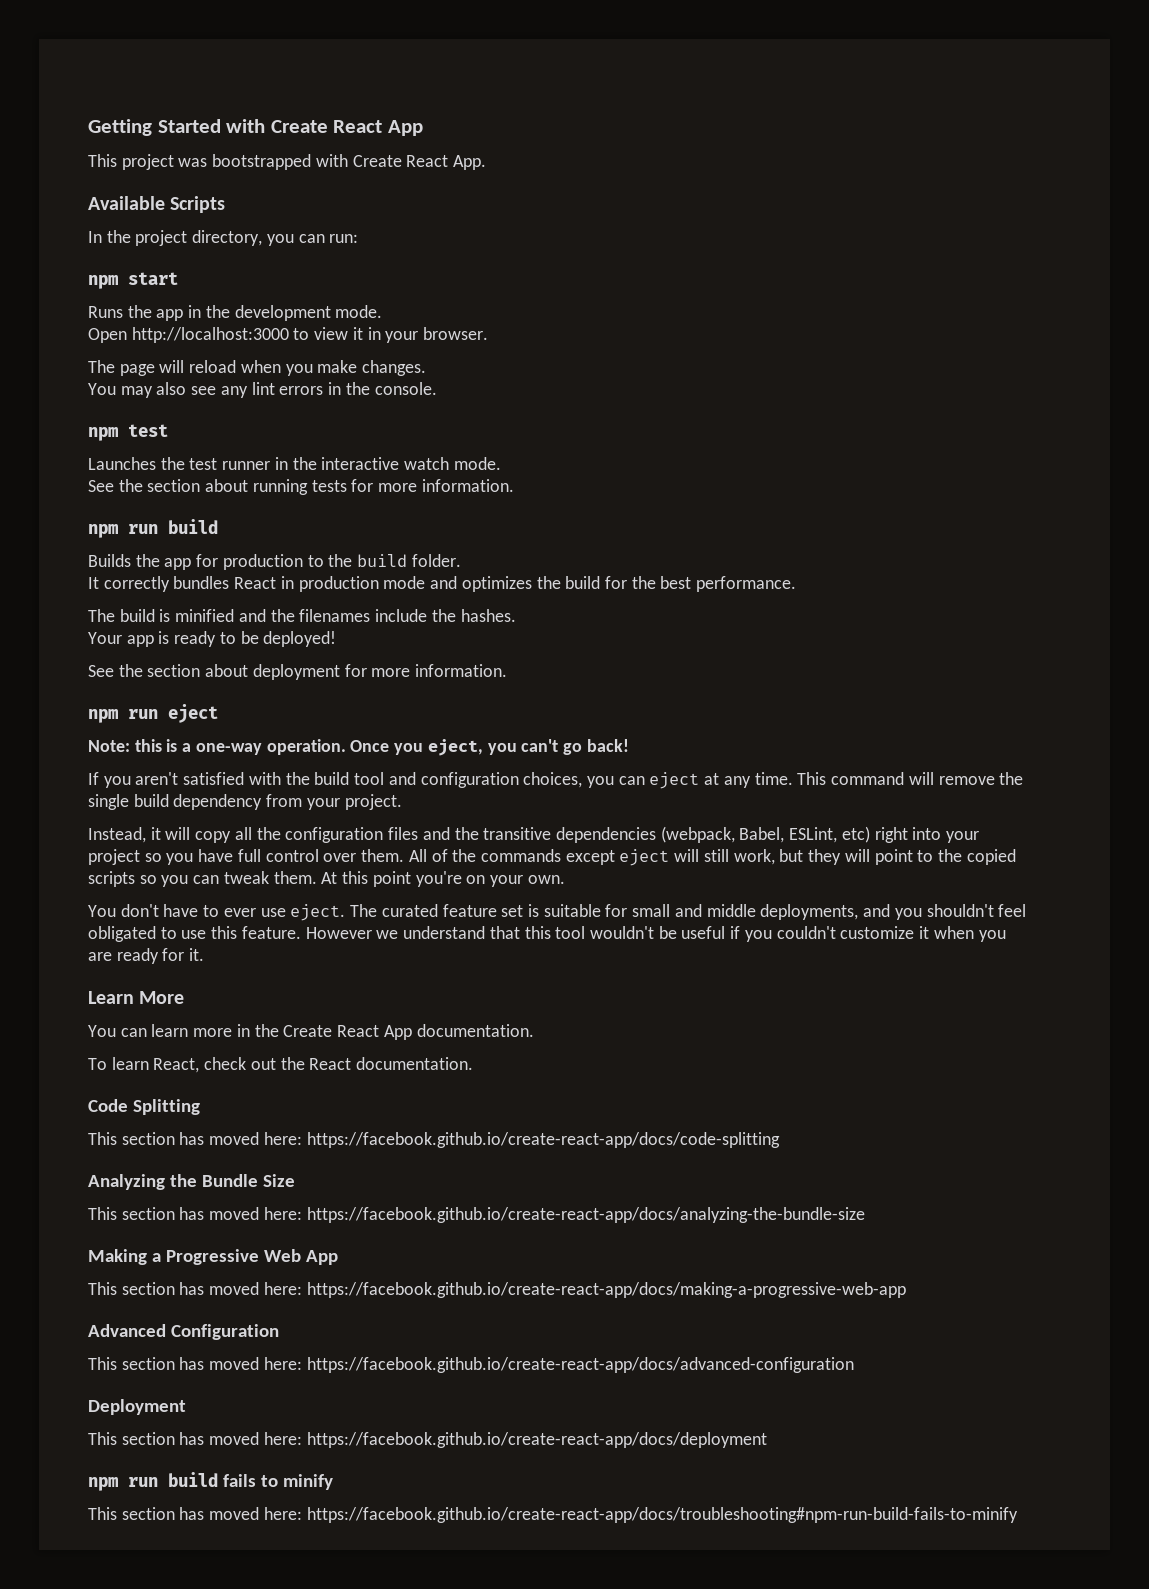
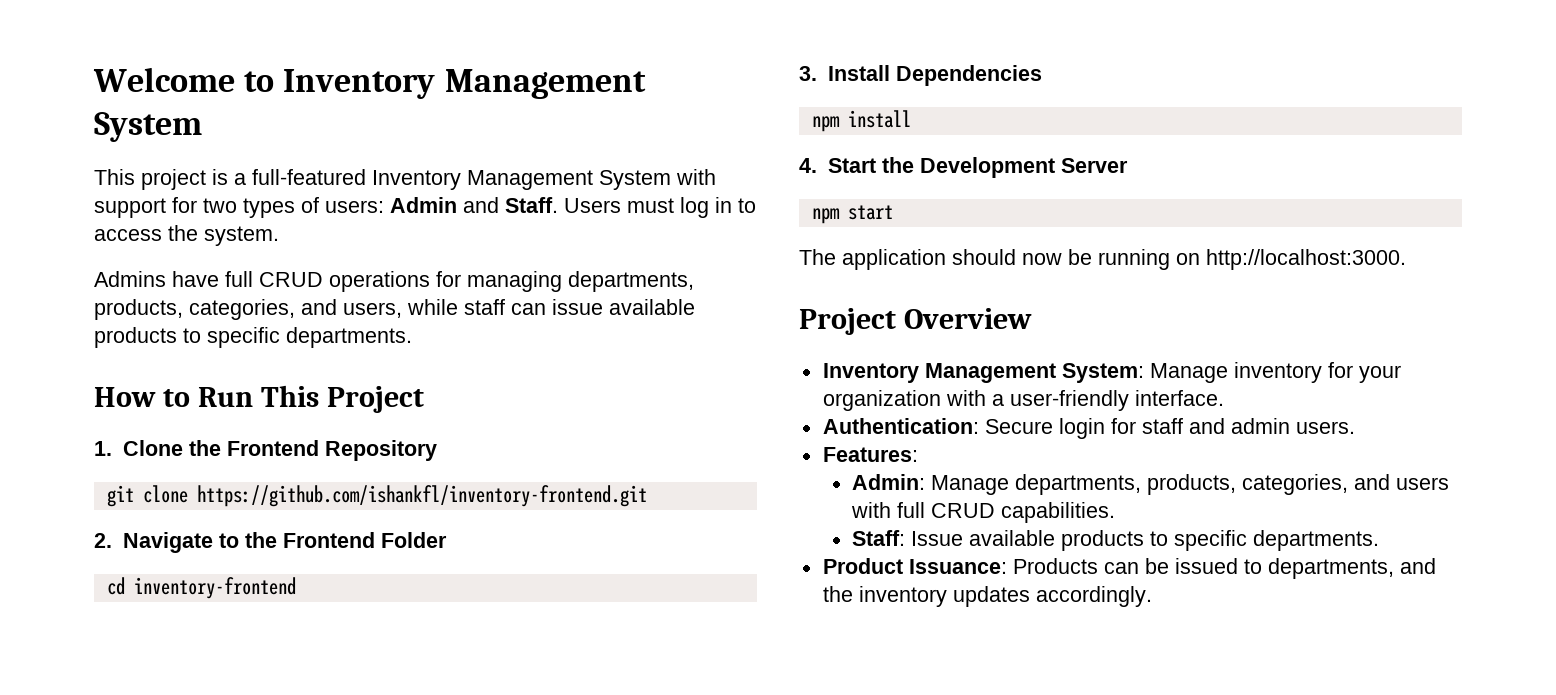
- Getting Started with Create React App
- This project was bootstrapped with Create React App.
- Available Scripts
- In the project directory, you can run:
+ Welcome to Inventory Management System
+ This project is a full-featured Inventory Management System with support for two types of users: Admin and Staff. Users must log in to access the system.
+ Admins have full CRUD operations for managing departments, products, categories, and users, while staff can issue available products to specific departments.
+ How to Run This Project
+ 1. Clone the Frontend Repository
+ git clone https://github.com/ishankfl/inventory-frontend.git
+ 2. Navigate to the Frontend Folder
+ cd inventory-frontend
+ 3. Install Dependencies
+ npm install
+ 4. Start the Development Server
  npm start
- Runs the app in the development mode.
- Open http://localhost:3000 to view it in your browser.
- The page will reload when you make changes.
- You may also see any lint errors in the console.
- npm test
- Launches the test runner in the interactive watch mode.
- See the section about running tests for more information.
- npm run build
- Builds the app for production to the build folder.
- It correctly bundles React in production mode and optimizes the build for the best performance.
- The build is minified and the filenames include the hashes.
- Your app is ready to be deployed!
- See the section about deployment for more information.
- npm run eject
- Note: this is a one-way operation. Once you eject, you can't go back!
- If you aren't satisfied with the build tool and configuration choices, you can eject at any time. This command will remove the single build dependency from your project.
- Instead, it will copy all the configuration files and the transitive dependencies (webpack, Babel, ESLint, etc) right into your project so you have full control over them. All of the commands except eject will still work, but they will point to the copied scripts so you can tweak them. At this point you're on your own.
- You don't have to ever use eject. The curated feature set is suitable for small and middle deployments, and you shouldn't feel obligated to use this feature. However we understand that this tool wouldn't be useful if you couldn't customize it when you are ready for it.
- Learn More
- You can learn more in the Create React App documentation.
- To learn React, check out the React documentation.
- Code Splitting
- This section has moved here: https://facebook.github.io/create-react-app/docs/code-splitting
- Analyzing the Bundle Size
- This section has moved here: https://facebook.github.io/create-react-app/docs/analyzing-the-bundle-size
- Making a Progressive Web App
- This section has moved here: https://facebook.github.io/create-react-app/docs/making-a-progressive-web-app
- Advanced Configuration
- This section has moved here: https://facebook.github.io/create-react-app/docs/advanced-configuration
- Deployment
- This section has moved here: https://facebook.github.io/create-react-app/docs/deployment
- npm run build fails to minify
- This section has moved here: https://facebook.github.io/create-react-app/docs/troubleshooting#npm-run-build-fails-to-minify
+ The application should now be running on http://localhost:3000.
+ Project Overview
+ Inventory Management System: Manage inventory for your organization with a user-friendly interface.
+ Authentication: Secure login for staff and admin users.
+ Features:
+ Admin: Manage departments, products, categories, and users with full CRUD capabilities.
+ Staff: Issue available products to specific departments.
+ Product Issuance: Products can be issued to departments, and the inventory updates accordingly.

